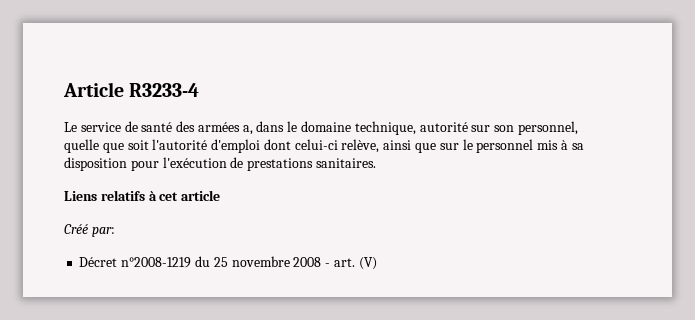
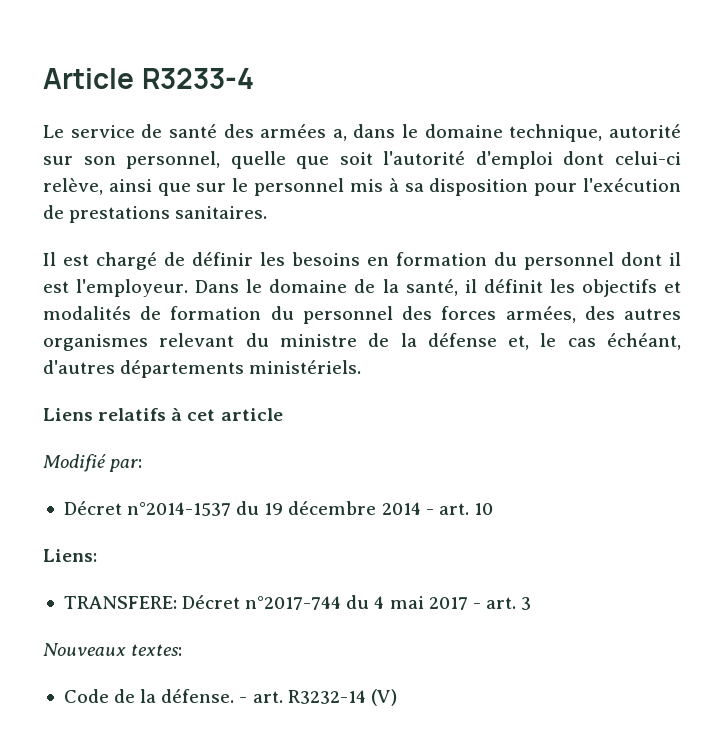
+ Il est chargé de définir les besoins en formation du personnel dont il est l'employeur. Dans le domaine de la santé, il définit les objectifs et modalités de formation du personnel des forces armées, des autres organismes relevant du ministre de la défense et, le cas échéant, d'autres départements ministériels.
- Créé par:
+ Modifié par:
- Décret n°2008-1219 du 25 novembre 2008 - art. (V)
+ Décret n°2014-1537 du 19 décembre 2014 - art. 10
+ Liens:
+ TRANSFERE: Décret n°2017-744 du 4 mai 2017 - art. 3
+ Nouveaux textes:
+ Code de la défense. - art. R3232-14 (V)

